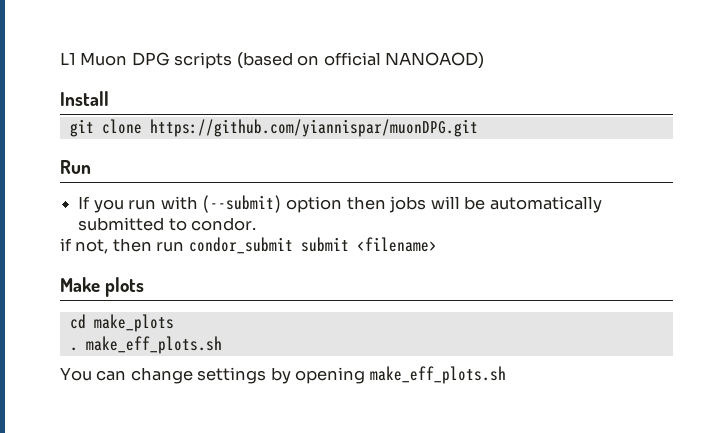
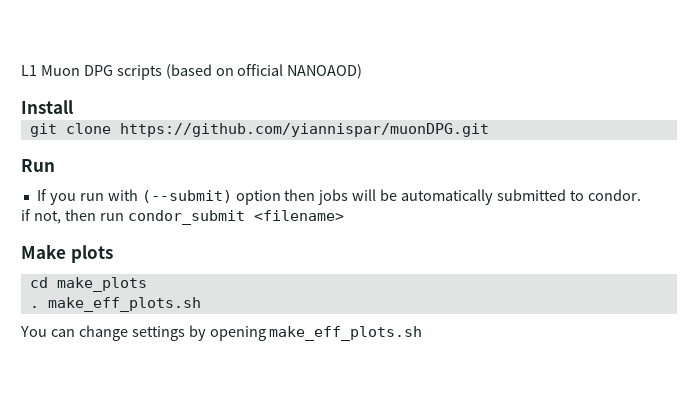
- if not, then run condor_submit submit <filename>
+ if not, then run condor_submit <filename>

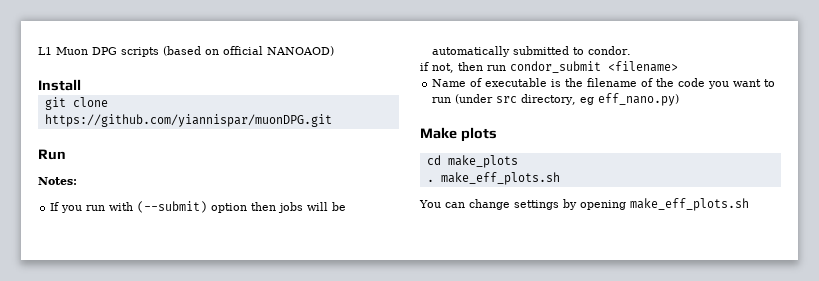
+ Notes:
+ Name of executable is the filename of the code you want to run (under src directory, eg eff_nano.py)

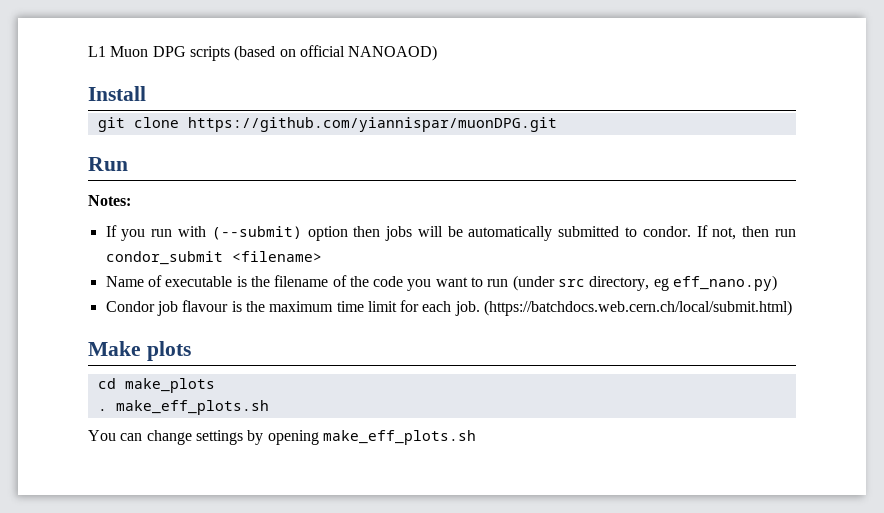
- If you run with (--submit) option then jobs will be automatically submitted to condor.
- if not, then run condor_submit <filename>
+ If you run with (--submit) option then jobs will be automatically submitted to condor. If not, then run condor_submit <filename>
+ Condor job flavour is the maximum time limit for each job. (https://batchdocs.web.cern.ch/local/submit.html)

